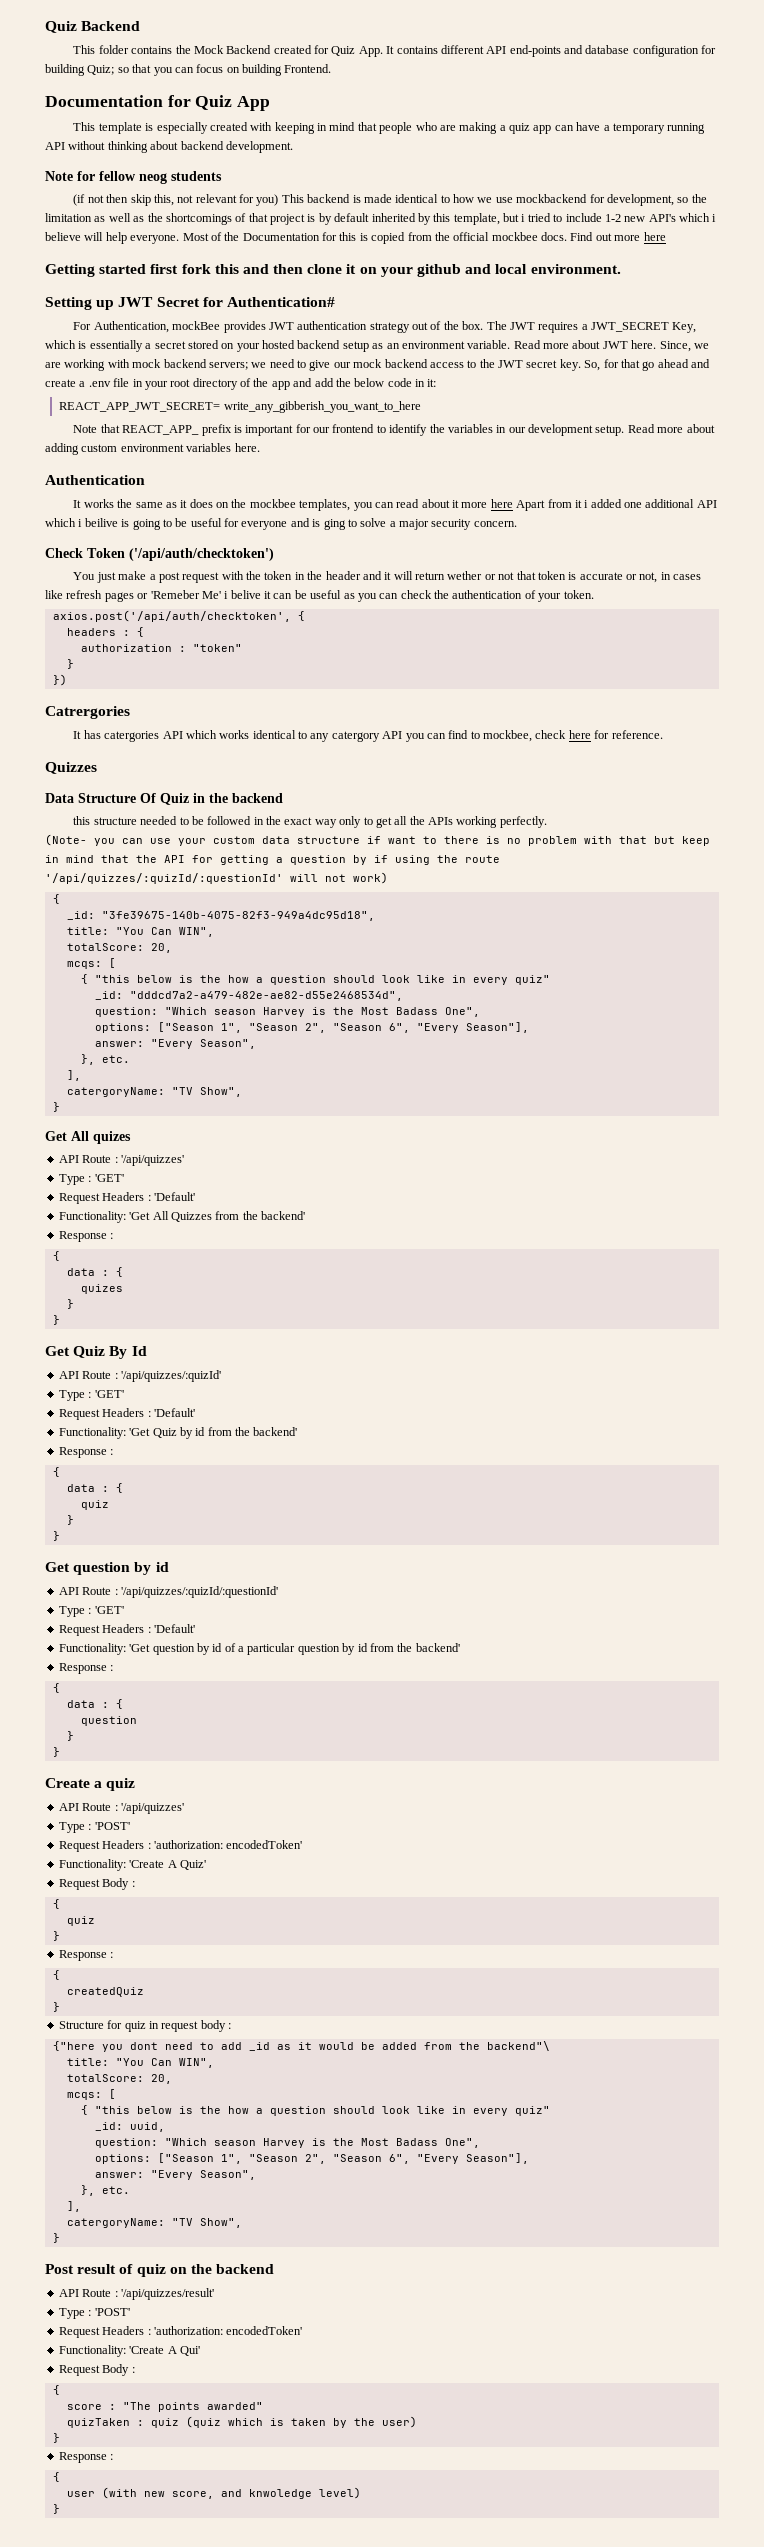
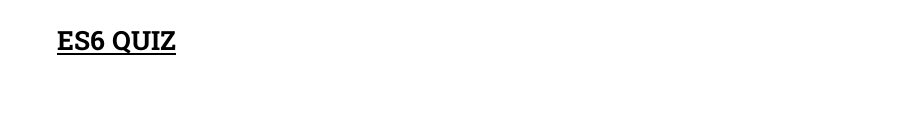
- Quiz Backend
- This folder contains the Mock Backend created for Quiz App. It contains different API end-points and database configuration for building Quiz; so that you can focus on building Frontend.
- Documentation for Quiz App
- This template is especially created with keeping in mind that people who are making a quiz app can have a temporary running API without thinking about backend development.
- Note for fellow neog students
- (if not then skip this, not relevant for you) This backend is made identical to how we use mockbackend for development, so the limitation as well as the shortcomings of that project is by default inherited by this template, but i tried to include 1-2 new API's which i believe will help everyone. Most of the Documentation for this is copied from the official mockbee docs. Find out more here
- Getting started first fork this and then clone it on your github and local environment.
- Setting up JWT Secret for Authentication#
- For Authentication, mockBee provides JWT authentication strategy out of the box. The JWT requires a JWT_SECRET Key, which is essentially a secret stored on your hosted backend setup as an environment variable. Read more about JWT here. Since, we are working with mock backend servers; we need to give our mock backend access to the JWT secret key. So, for that go ahead and create a .env file in your root directory of the app and add the below code in it:
- REACT_APP_JWT_SECRET= write_any_gibberish_you_want_to_here
- Note that REACT_APP_ prefix is important for our frontend to identify the variables in our development setup. Read more about adding custom environment variables here.
- Authentication
- It works the same as it does on the mockbee templates, you can read about it more here Apart from it i added one additional API which i beilive is going to be useful for everyone and is ging to solve a major security concern.
- Check Token ('/api/auth/checktoken')
- You just make a post request with the token in the header and it will return wether or not that token is accurate or not, in cases like refresh pages or 'Remeber Me' i belive it can be useful as you can check the authentication of your token.
- axios.post('/api/auth/checktoken', {
- headers : {
- authorization : "token"
- }
- })
- Catrergories
- It has catergories API which works identical to any catergory API you can find to mockbee, check here for reference.
- Quizzes
- Data Structure Of Quiz in the backend
- this structure needed to be followed in the exact way only to get all the APIs working perfectly.
- (Note- you can use your custom data structure if want to there is no problem with that but keep in mind that the API for getting a question by if using the route '/api/quizzes/:quizId/:questionId' will not work)
- {
- _id: "3fe39675-140b-4075-82f3-949a4dc95d18",
- title: "You Can WIN",
- totalScore: 20,
- mcqs: [
- { "this below is the how a question should look like in every quiz"
- _id: "dddcd7a2-a479-482e-ae82-d55e2468534d",
- question: "Which season Harvey is the Most Badass One",
- options: ["Season 1", "Season 2", "Season 6", "Every Season"],
- answer: "Every Season",
- }, etc.
- ],
- catergoryName: "TV Show",
- }
- Get All quizes
- API Route : '/api/quizzes'
- Type : 'GET'
- Request Headers : 'Default'
- Functionality: 'Get All Quizzes from the backend'
- Response :
- {
- data : {
- quizes
- }
- }
- Get Quiz By Id
- API Route : '/api/quizzes/:quizId'
- Type : 'GET'
- Request Headers : 'Default'
- Functionality: 'Get Quiz by id from the backend'
- Response :
- {
- data : {
- quiz
- }
- }
- Get question by id
- API Route : '/api/quizzes/:quizId/:questionId'
- Type : 'GET'
- Request Headers : 'Default'
- Functionality: 'Get question by id of a particular question by id from the backend'
- Response :
- {
- data : {
- question
- }
- }
- Create a quiz
- API Route : '/api/quizzes'
- Type : 'POST'
- Request Headers : 'authorization: encodedToken'
- Functionality: 'Create A Quiz'
- Request Body :
- {
- quiz
- }
- Response :
- {
- createdQuiz
- }
- Structure for quiz in request body :
- {"here you dont need to add _id as it would be added from the backend"\
- title: "You Can WIN",
- totalScore: 20,
- mcqs: [
- { "this below is the how a question should look like in every quiz"
- _id: uuid,
- question: "Which season Harvey is the Most Badass One",
- options: ["Season 1", "Season 2", "Season 6", "Every Season"],
- answer: "Every Season",
- }, etc.
- ],
- catergoryName: "TV Show",
- }
- Post result of quiz on the backend
- API Route : '/api/quizzes/result'
- Type : 'POST'
- Request Headers : 'authorization: encodedToken'
- Functionality: 'Create A Qui'
- Request Body :
- {
- score : "The points awarded"
- quizTaken : quiz (quiz which is taken by the user)
- }
- Response :
- {
- user (with new score, and knwoledge level)
- }
+ ES6 QUIZ

